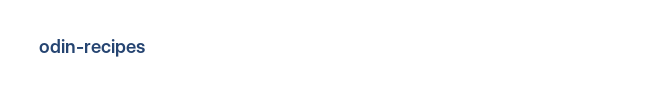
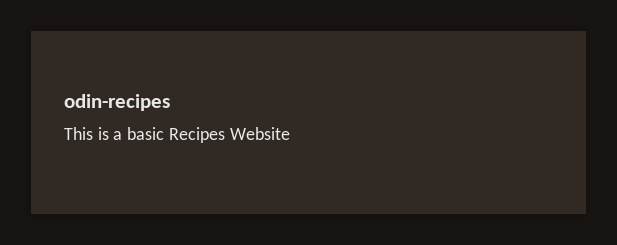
+ This is a basic Recipes Website

